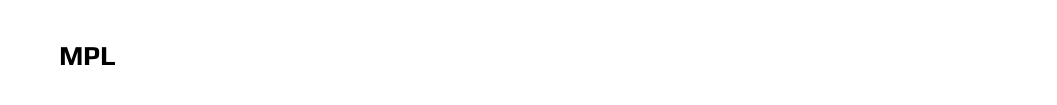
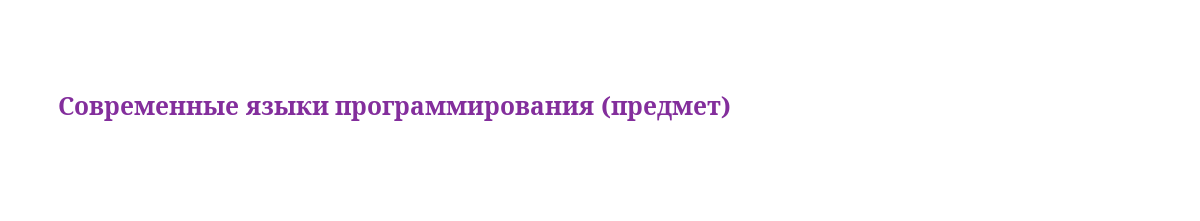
- MPL
+ Современные языки программирования (предмет)

